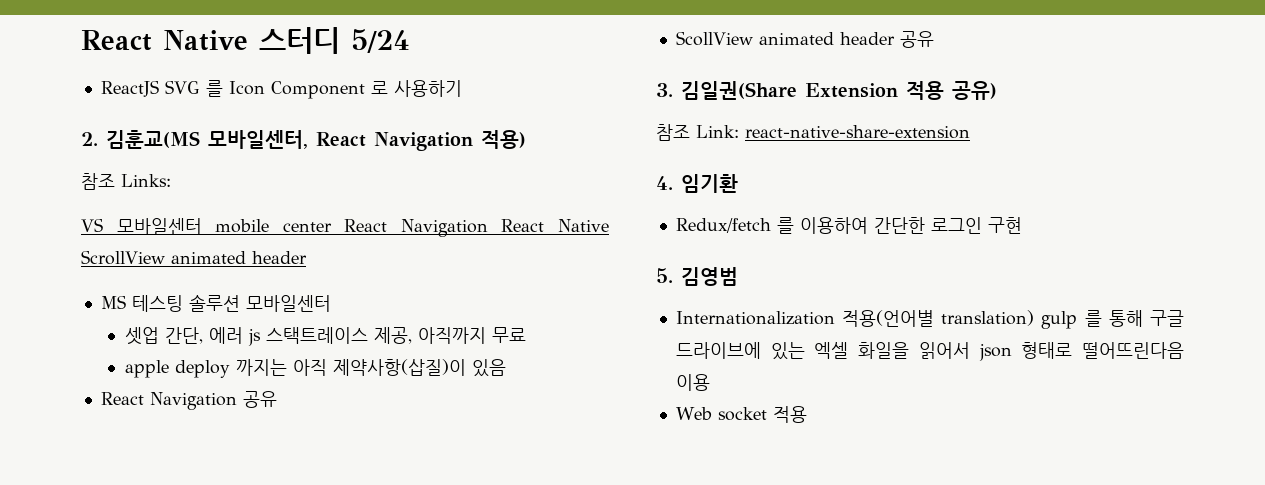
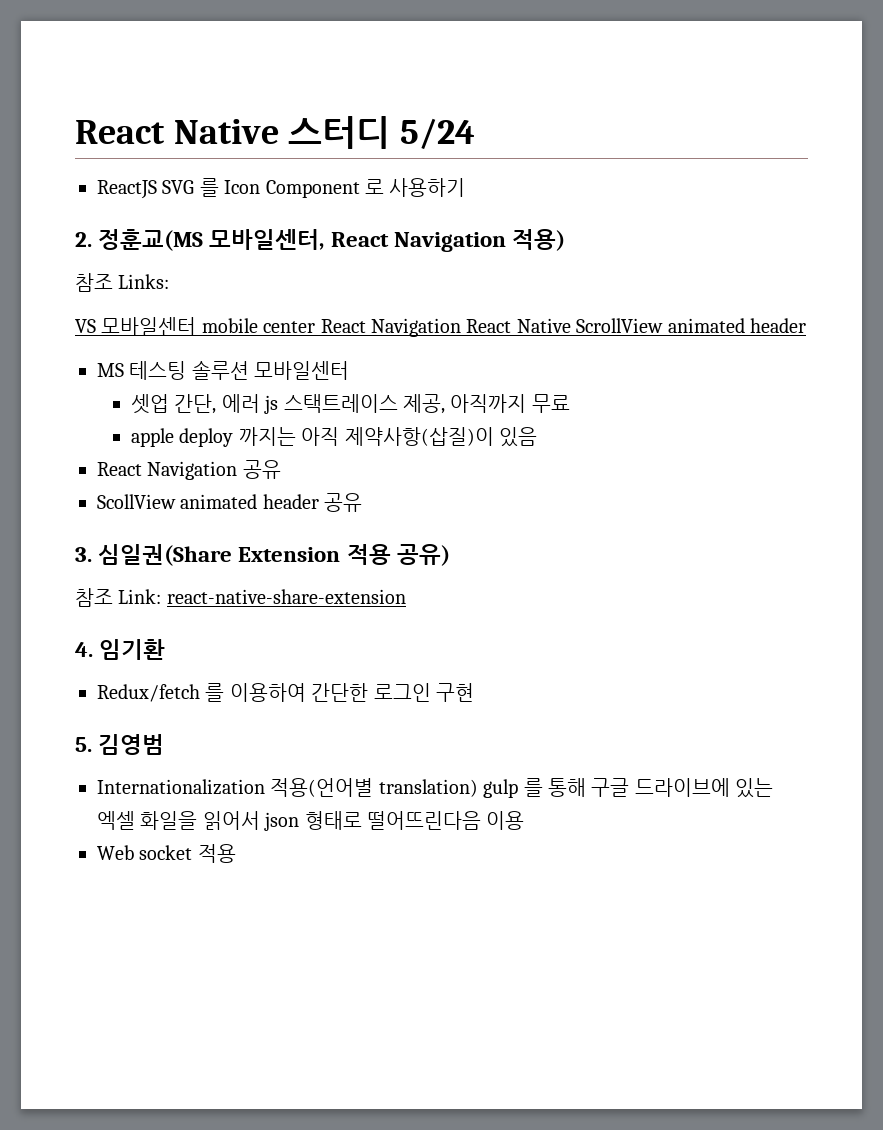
- 2. 김훈교(MS 모바일센터, React Navigation 적용)
+ 2. 정훈교(MS 모바일센터, React Navigation 적용)
- 3. 김일권(Share Extension 적용 공유)
+ 3. 심일권(Share Extension 적용 공유)

